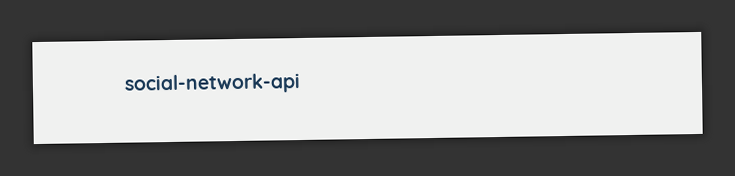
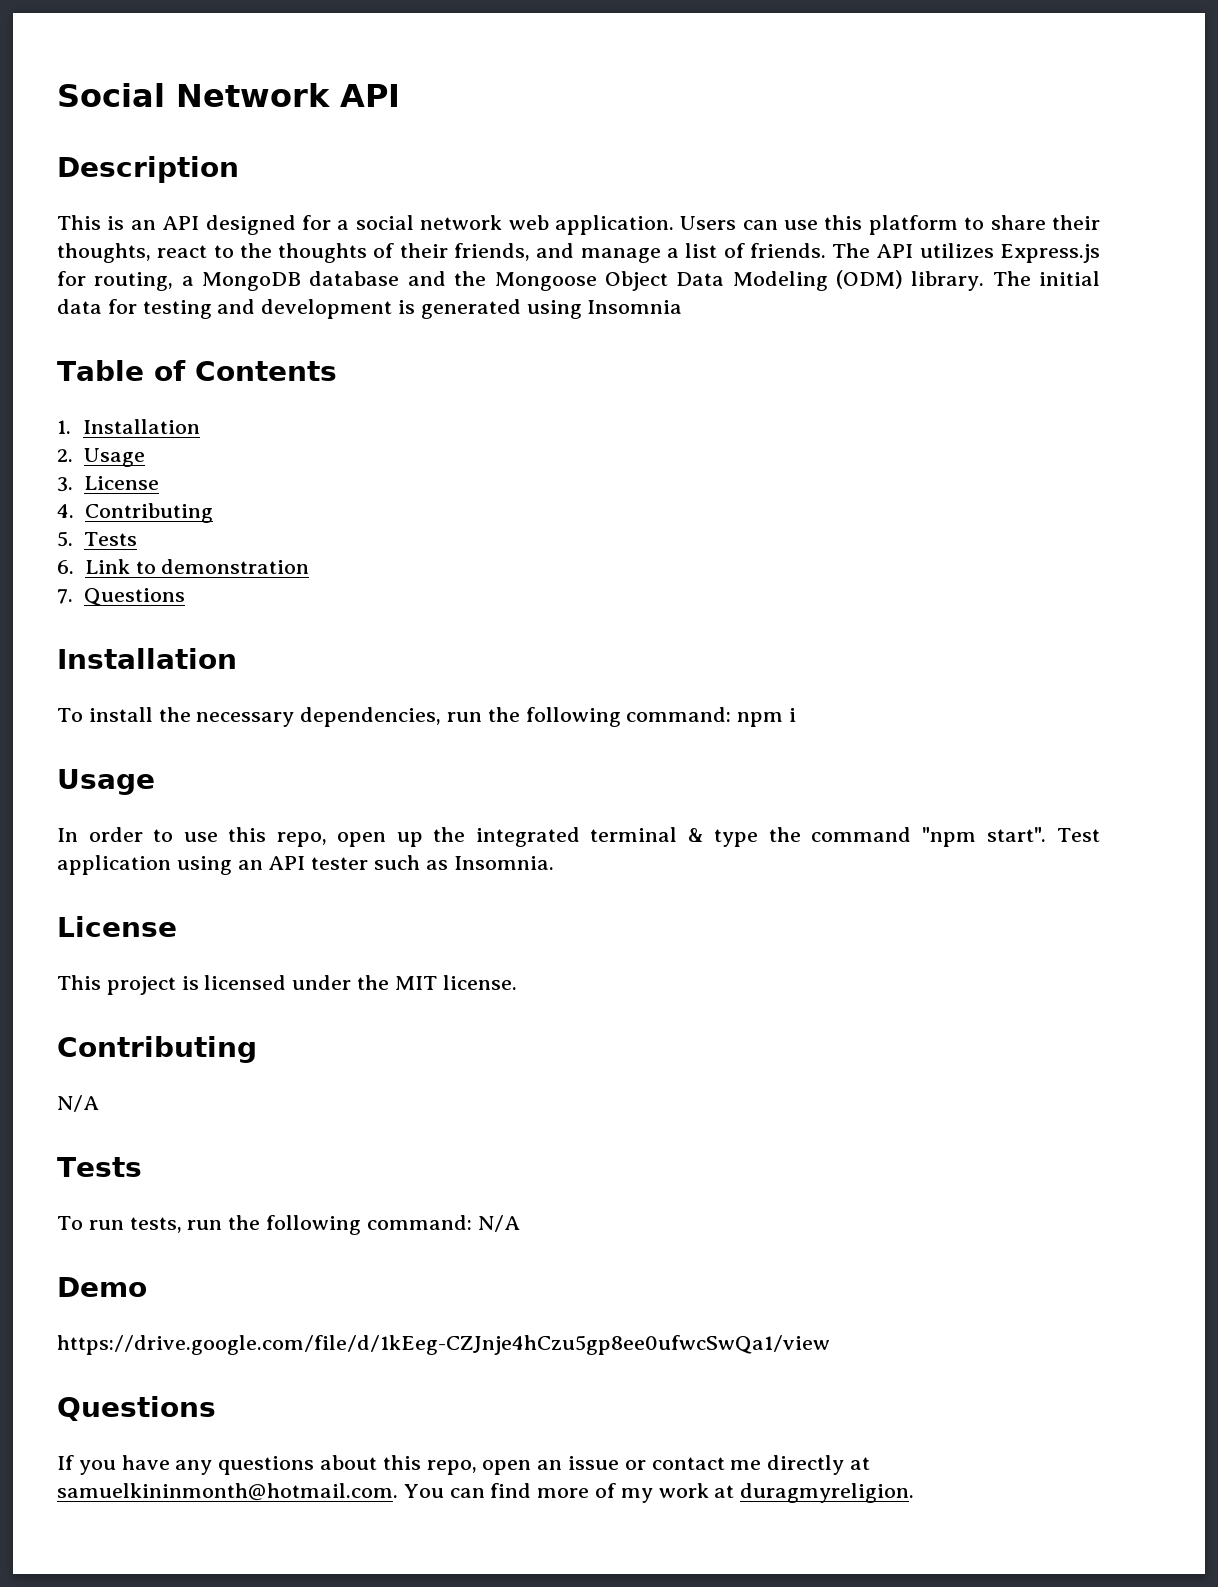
- social-network-api
+ Social Network API
+ Description
+ This is an API designed for a social network web application. Users can use this platform to share their thoughts, react to the thoughts of their friends, and manage a list of friends. The API utilizes Express.js for routing, a MongoDB database and the Mongoose Object Data Modeling (ODM) library. The initial data for testing and development is generated using Insomnia
+ Table of Contents
+ 1. Installation
+ 2. Usage
+ 3. License
+ 4. Contributing
+ 5. Tests
+ 6. Link to demonstration
+ 7. Questions
+ Installation
+ To install the necessary dependencies, run the following command: npm i
+ Usage
+ In order to use this repo, open up the integrated terminal & type the command "npm start". Test application using an API tester such as Insomnia.
+ License
+ This project is licensed under the MIT license.
+ Contributing
+ N/A
+ Tests
+ To run tests, run the following command: N/A
+ Demo
+ https://drive.google.com/file/d/1kEeg-CZJnje4hCzu5gp8ee0ufwcSwQa1/view
+ Questions
+ If you have any questions about this repo, open an issue or contact me directly at samuelkininmonth@hotmail.com. You can find more of my work at duragmyreligion.

